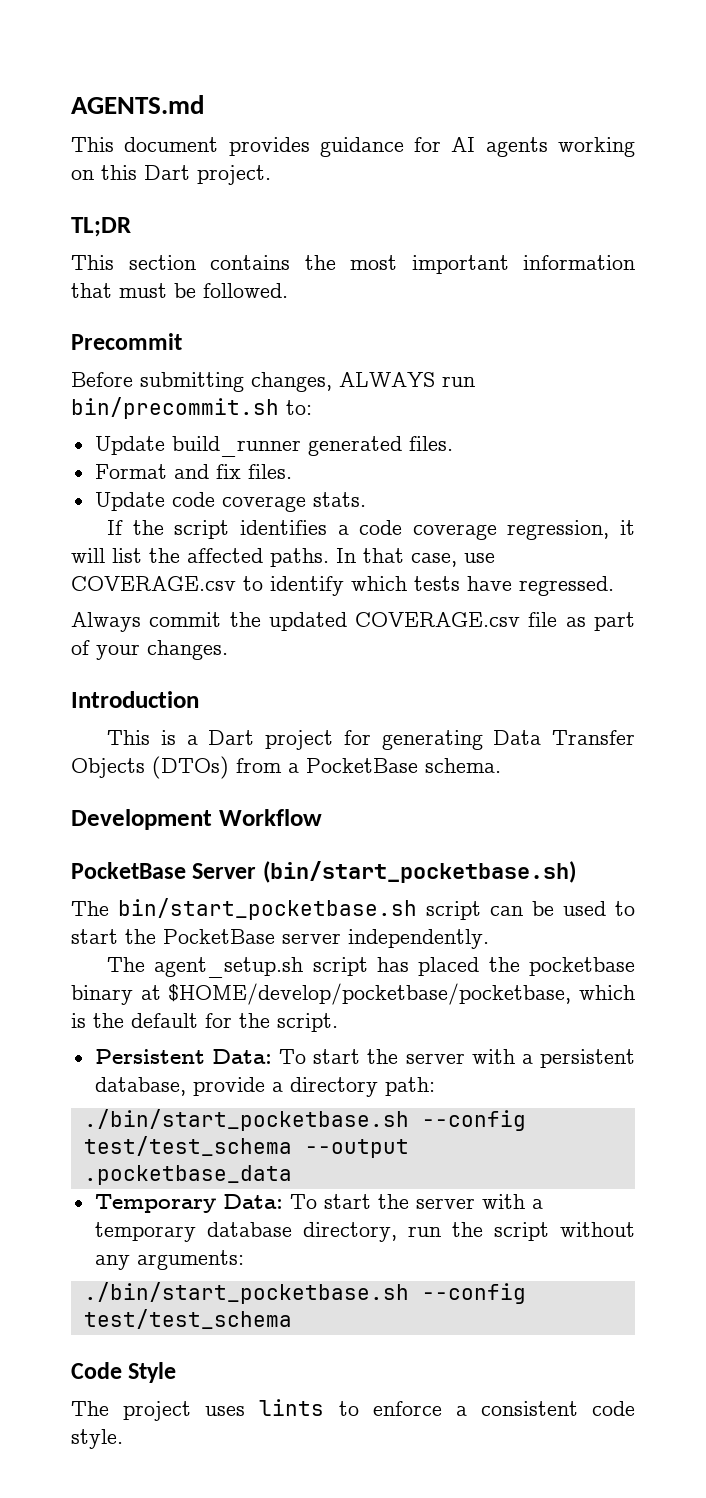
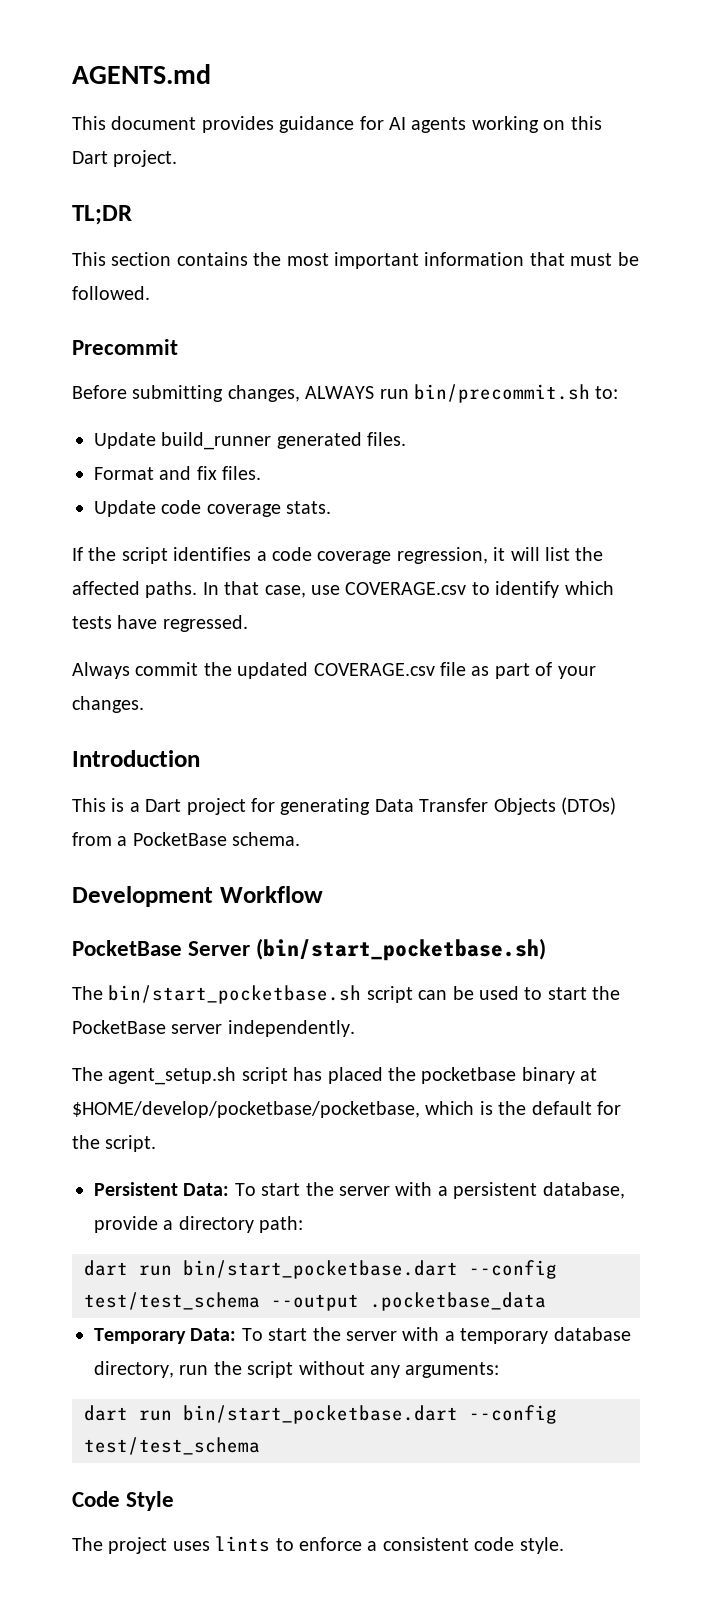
- ./bin/start_pocketbase.sh --config test/test_schema --output .pocketbase_data
+ dart run bin/start_pocketbase.dart --config test/test_schema --output .pocketbase_data
  Temporary Data: To start the server with a temporary database directory, run the script without any arguments:
- ./bin/start_pocketbase.sh --config test/test_schema
+ dart run bin/start_pocketbase.dart --config test/test_schema

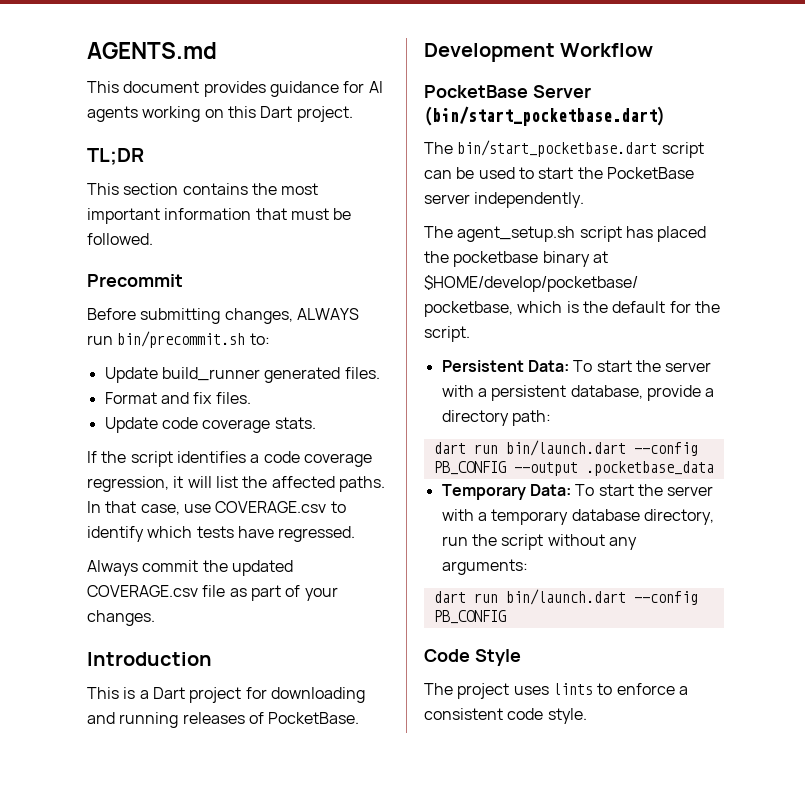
- This is a Dart project for generating Data Transfer Objects (DTOs) from a PocketBase schema.
+ This is a Dart project for downloading and running releases of PocketBase.
- PocketBase Server (bin/start_pocketbase.sh)
- The bin/start_pocketbase.sh script can be used to start the PocketBase server independently.
+ PocketBase Server (bin/start_pocketbase.dart)
+ The bin/start_pocketbase.dart script can be used to start the PocketBase server independently.
- dart run bin/start_pocketbase.dart --config test/test_schema --output .pocketbase_data
+ dart run bin/launch.dart --config PB_CONFIG --output .pocketbase_data
  Temporary Data: To start the server with a temporary database directory, run the script without any arguments:
- dart run bin/start_pocketbase.dart --config test/test_schema
+ dart run bin/launch.dart --config PB_CONFIG

